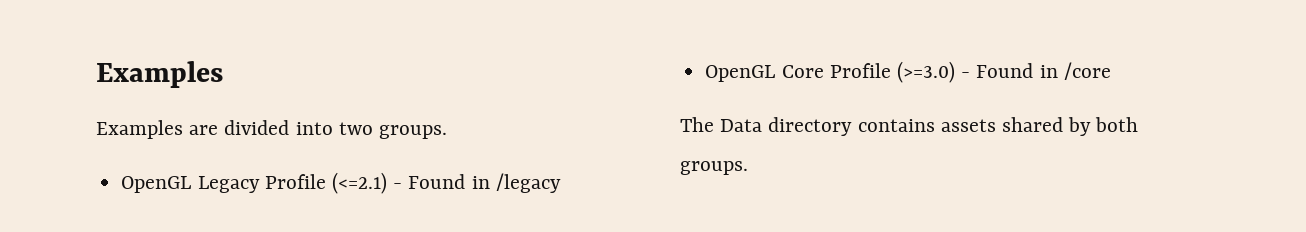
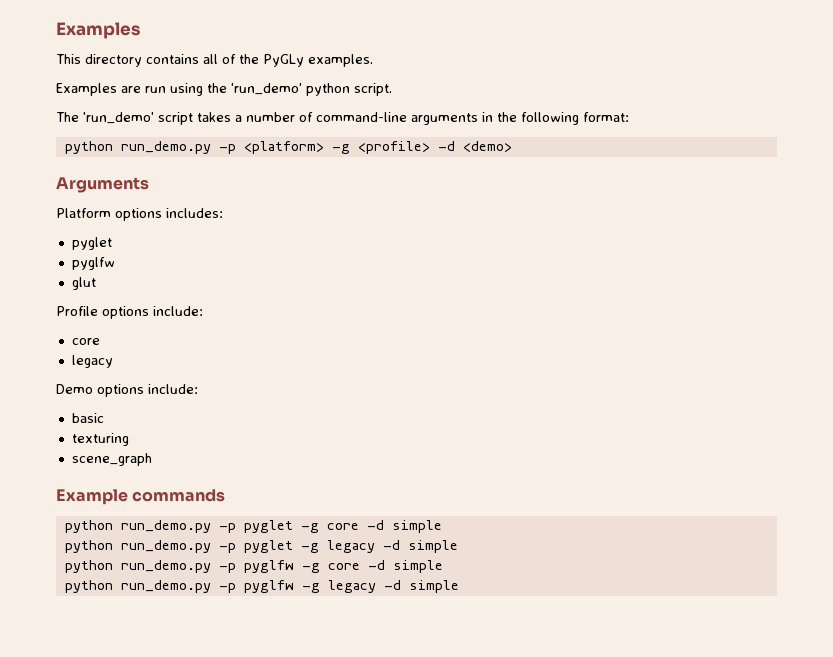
- Examples are divided into two groups.
- OpenGL Legacy Profile (<=2.1) - Found in /legacy
- OpenGL Core Profile (>=3.0) - Found in /core
- The Data directory contains assets shared by both groups.
+ This directory contains all of the PyGLy examples.
+ Examples are run using the 'run_demo' python script.
+ The 'run_demo' script takes a number of command-line arguments in the following format:
+ python run_demo.py -p <platform> -g <profile> -d <demo>
+ Arguments
+ Platform options includes:
+ pyglet
+ pyglfw
+ glut
+ Profile options include:
+ core
+ legacy
+ Demo options include:
+ basic
+ texturing
+ scene_graph
+ Example commands
+ python run_demo.py -p pyglet -g core -d simple
+ python run_demo.py -p pyglet -g legacy -d simple
+ python run_demo.py -p pyglfw -g core -d simple
+ python run_demo.py -p pyglfw -g legacy -d simple

